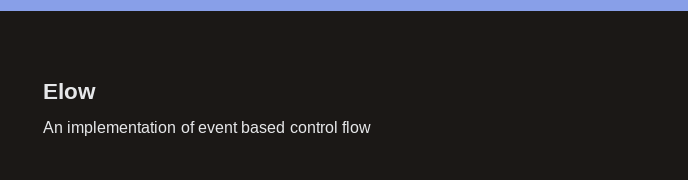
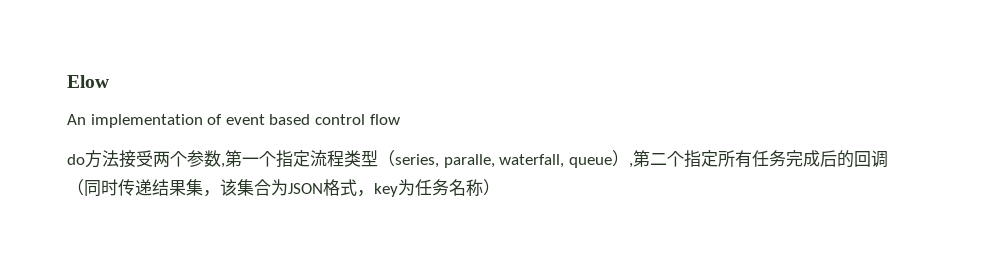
+ do方法接受两个参数,第一个指定流程类型（series, paralle, waterfall, queue）,第二个指定所有任务完成后的回调（同时传递结果集，该集合为JSON格式，key为任务名称）

